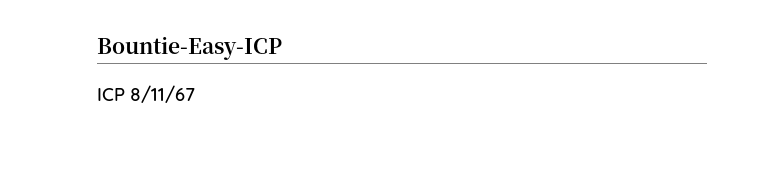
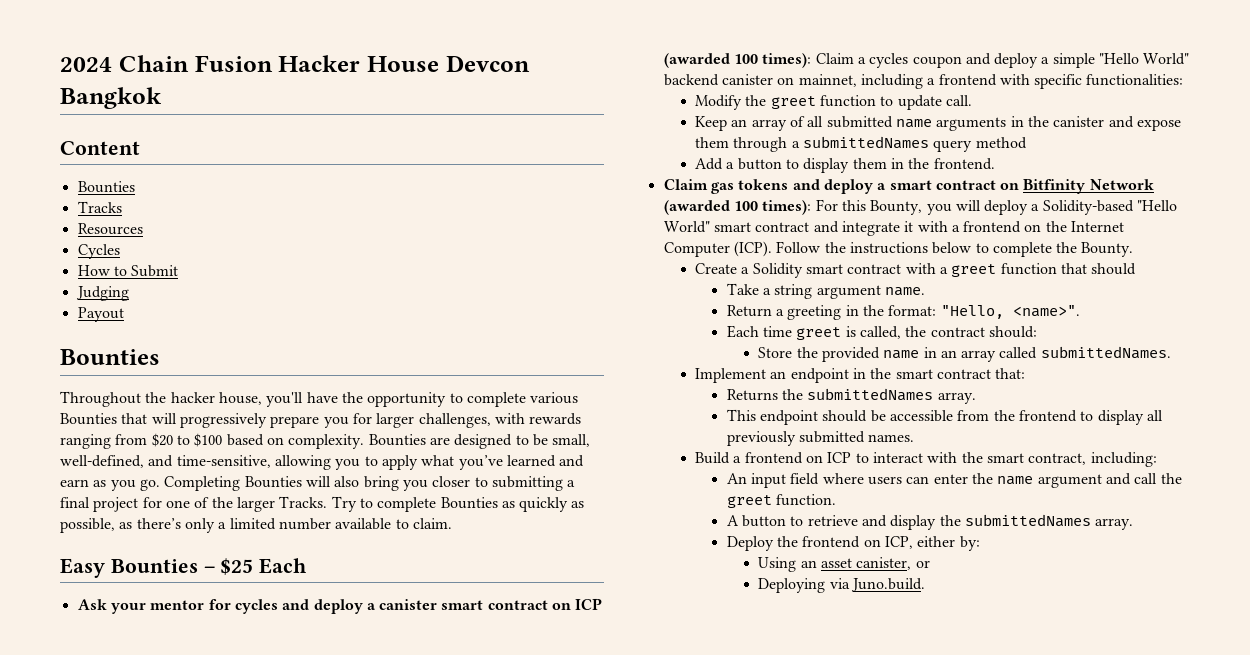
- Bountie-Easy-ICP
- ICP 8/11/67
+ 2024 Chain Fusion Hacker House Devcon Bangkok
+ Content
+ Bounties
+ Tracks
+ Resources
+ Cycles
+ How to Submit
+ Judging
+ Payout
+ Bounties
+ Throughout the hacker house, you'll have the opportunity to complete various Bounties that will progressively prepare you for larger challenges, with rewards ranging from $20 to $100 based on complexity. Bounties are designed to be small, well-defined, and time-sensitive, allowing you to apply what you’ve learned and earn as you go. Completing Bounties will also bring you closer to submitting a final project for one of the larger Tracks. Try to complete Bounties as quickly as possible, as there’s only a limited number available to claim.
+ Easy Bounties – $25 Each
+ Ask your mentor for cycles and deploy a canister smart contract on ICP (awarded 100 times): Claim a cycles coupon and deploy a simple "Hello World" backend canister on mainnet, including a frontend with specific functionalities:
+ Modify the greet function to update call.
+ Keep an array of all submitted name arguments in the canister and expose them through a submittedNames query method
+ Add a button to display them in the frontend.
+ Claim gas tokens and deploy a smart contract on Bitfinity Network (awarded 100 times): For this Bounty, you will deploy a Solidity-based "Hello World" smart contract and integrate it with a frontend on the Internet Computer (ICP). Follow the instructions below to complete the Bounty.
+ Create a Solidity smart contract with a greet function that should
+ Take a string argument name.
+ Return a greeting in the format: "Hello, <name>".
+ Each time greet is called, the contract should:
+ Store the provided name in an array called submittedNames.
+ Implement an endpoint in the smart contract that:
+ Returns the submittedNames array.
+ This endpoint should be accessible from the frontend to display all previously submitted names.
+ Build a frontend on ICP to interact with the smart contract, including:
+ An input field where users can enter the name argument and call the greet function.
+ A button to retrieve and display the submittedNames array.
+ Deploy the frontend on ICP, either by:
+ Using an asset canister, or
+ Deploying via Juno.build.

